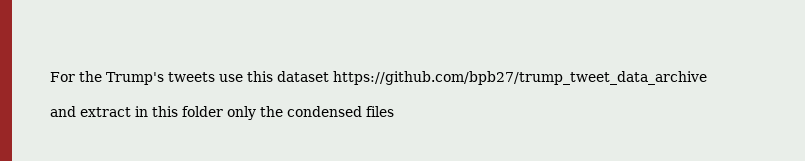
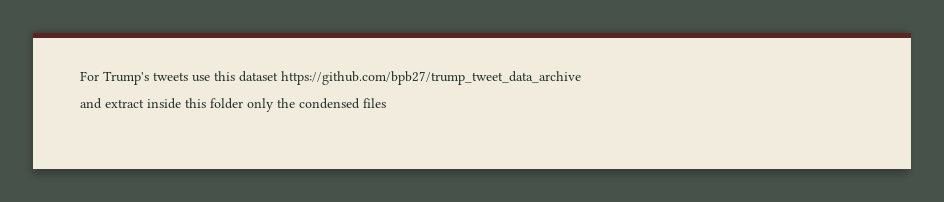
- For the Trump's tweets use this dataset https://github.com/bpb27/trump_tweet_data_archive
+ For Trump's tweets use this dataset https://github.com/bpb27/trump_tweet_data_archive
- and extract in this folder only the condensed files
+ and extract inside this folder only the condensed files

